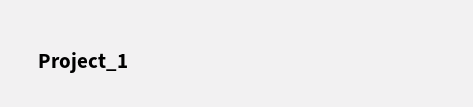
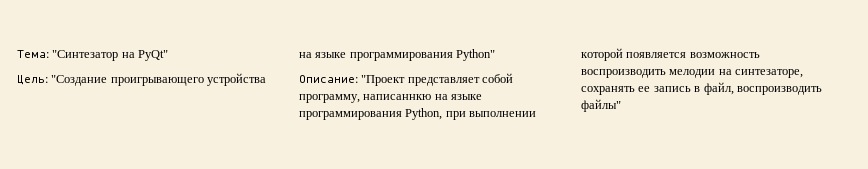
- Project_1
+ Тема: "Синтезатор на PyQt"
+ Цель: "Создание проигрывающего устройства на языке программирования Python"
+ Описание: "Проект представляет собой программу, написаннкю на языке программирования Python, при выполнении которой появляется возможность воспроизводить мелодии на синтезаторе, сохранять ее запись в файл, воспроизводить файлы"

